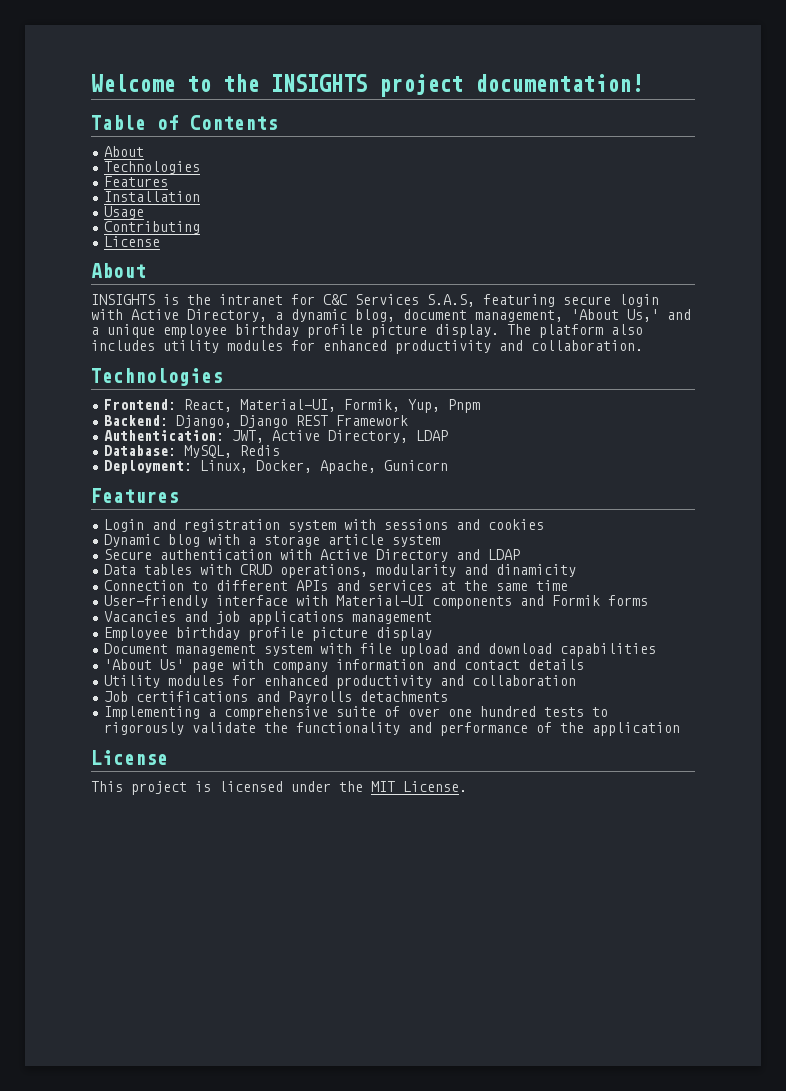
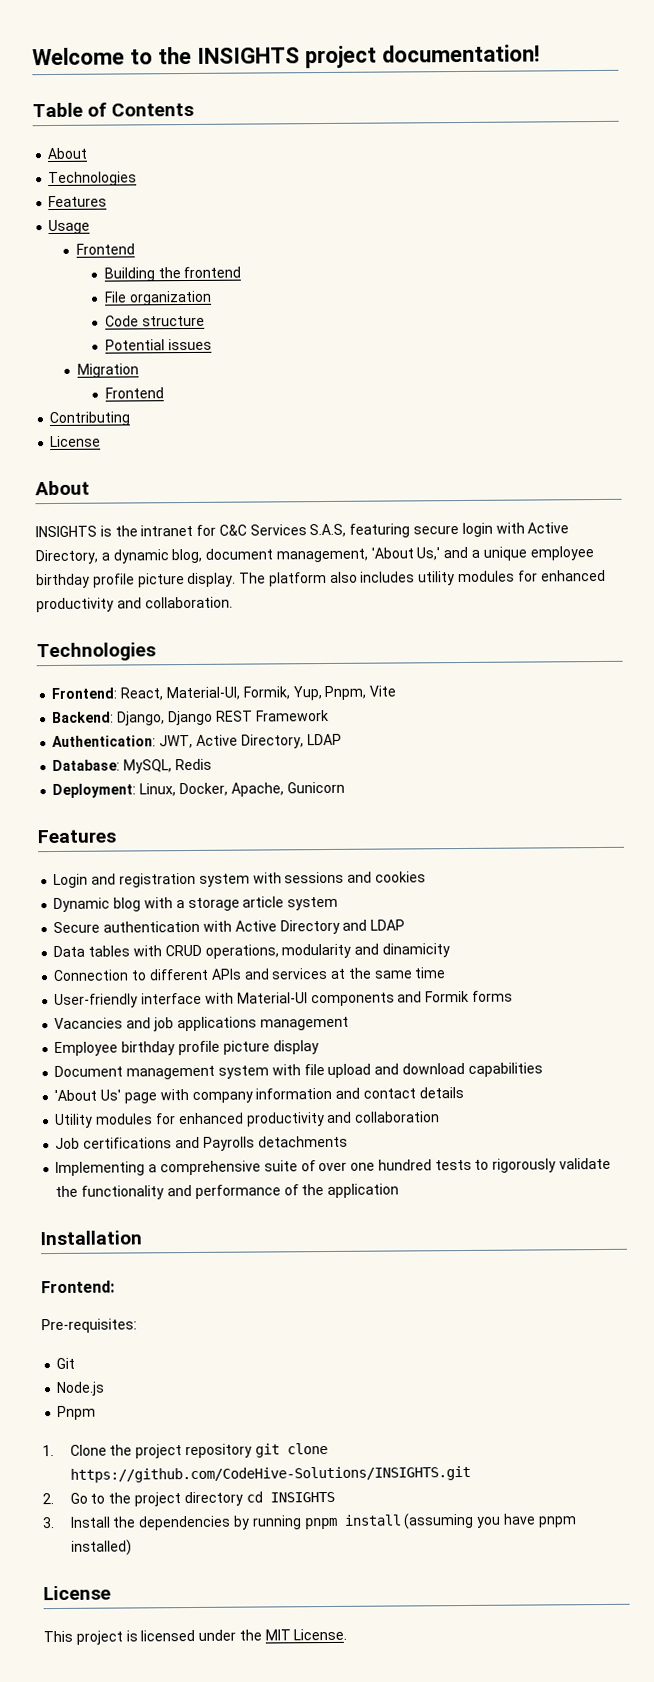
- Installation
  Usage
+ Frontend
+ Building the frontend
+ File organization
+ Code structure
+ Potential issues
+ Migration
+ Frontend
- Frontend: React, Material-UI, Formik, Yup, Pnpm
+ Frontend: React, Material-UI, Formik, Yup, Pnpm, Vite
+ Installation
+ Frontend:
+ Pre-requisites:
+ Git
+ Node.js
+ Pnpm
+ 1. Clone the project repository git clone https://github.com/CodeHive-Solutions/INSIGHTS.git
+ 2. Go to the project directory cd INSIGHTS
+ 3. Install the dependencies by running pnpm install (assuming you have pnpm installed)

